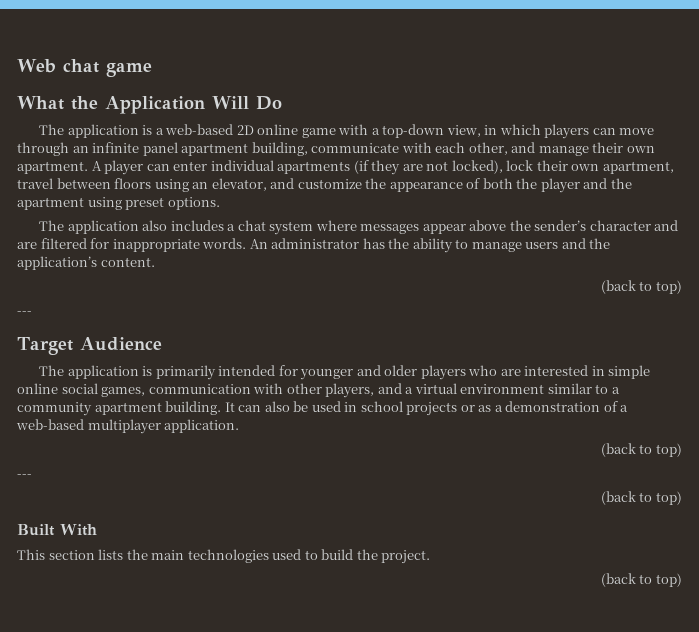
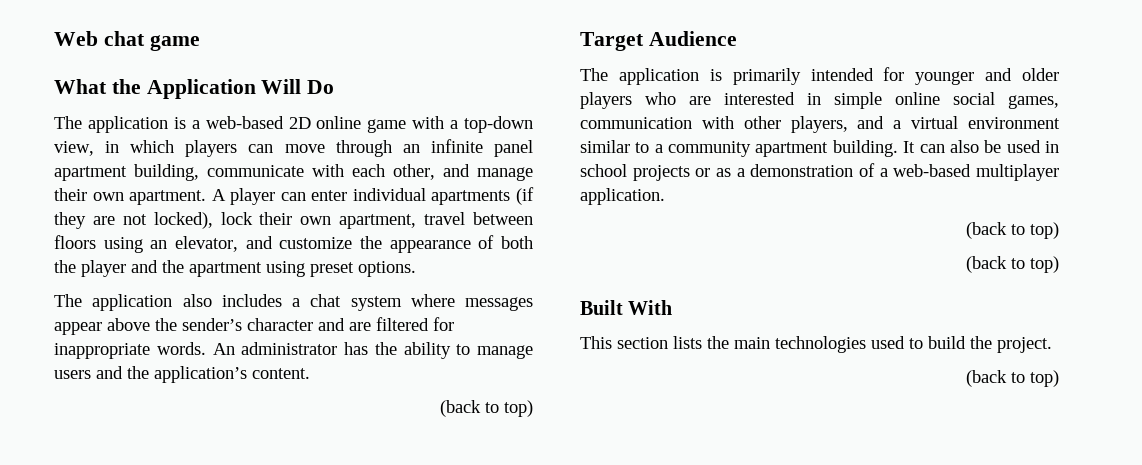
  An administrator has the ability to manage users and the application’s content.
  (back to top)
- ---
  It can also be used in school projects or as a demonstration of a web-based multiplayer application.
  (back to top)
- ---

